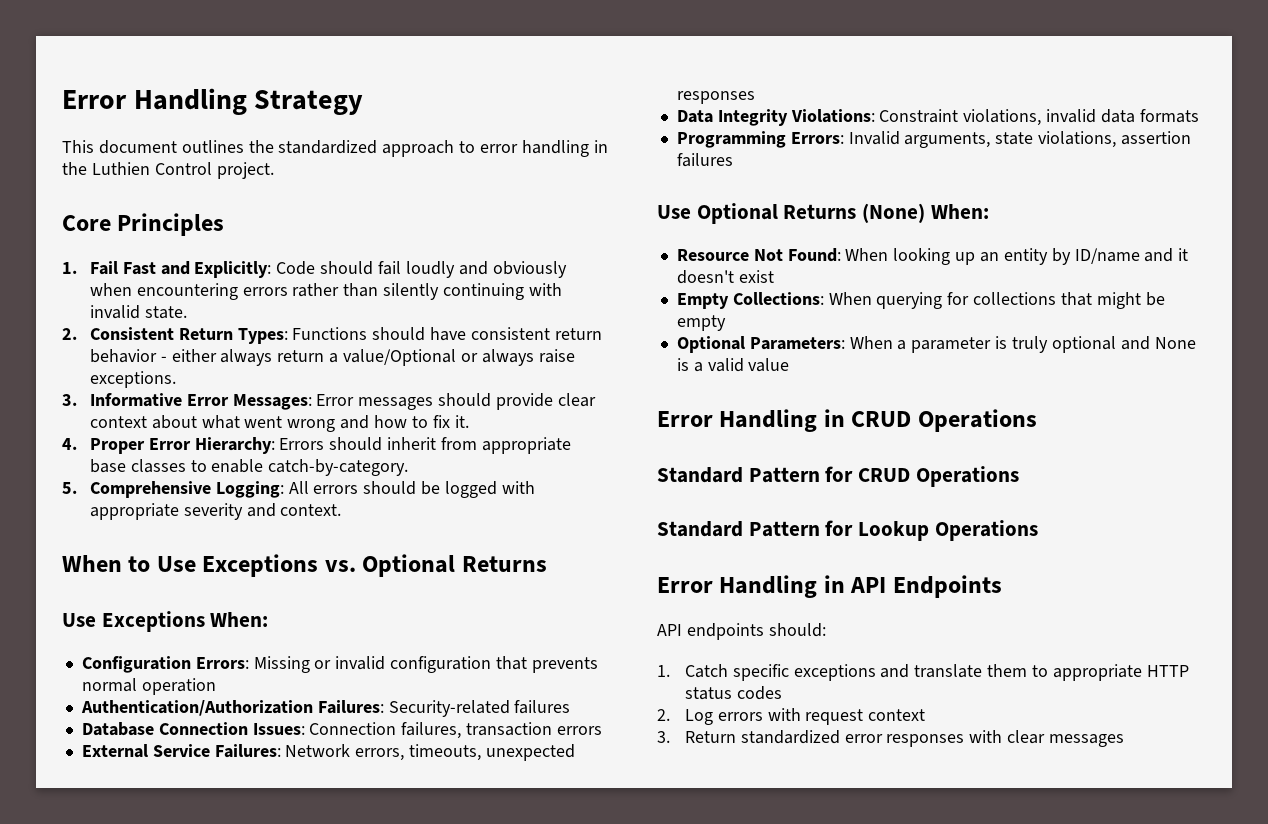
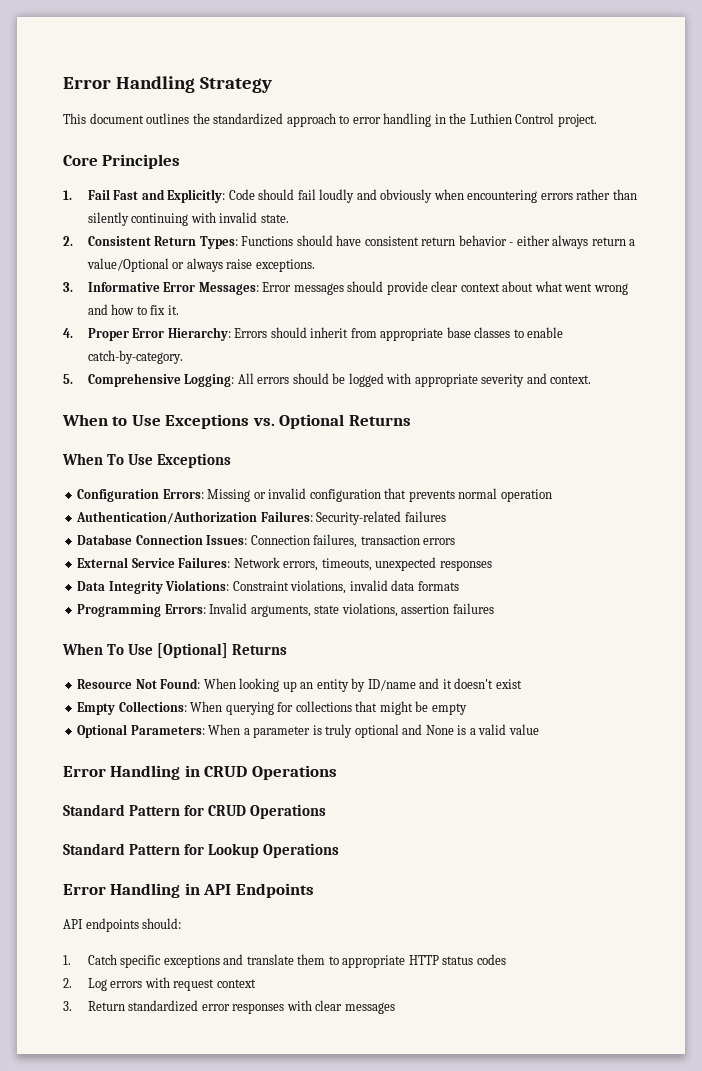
- Use Exceptions When:
+ When To Use Exceptions
- Use Optional Returns (None) When:
+ When To Use [Optional] Returns

